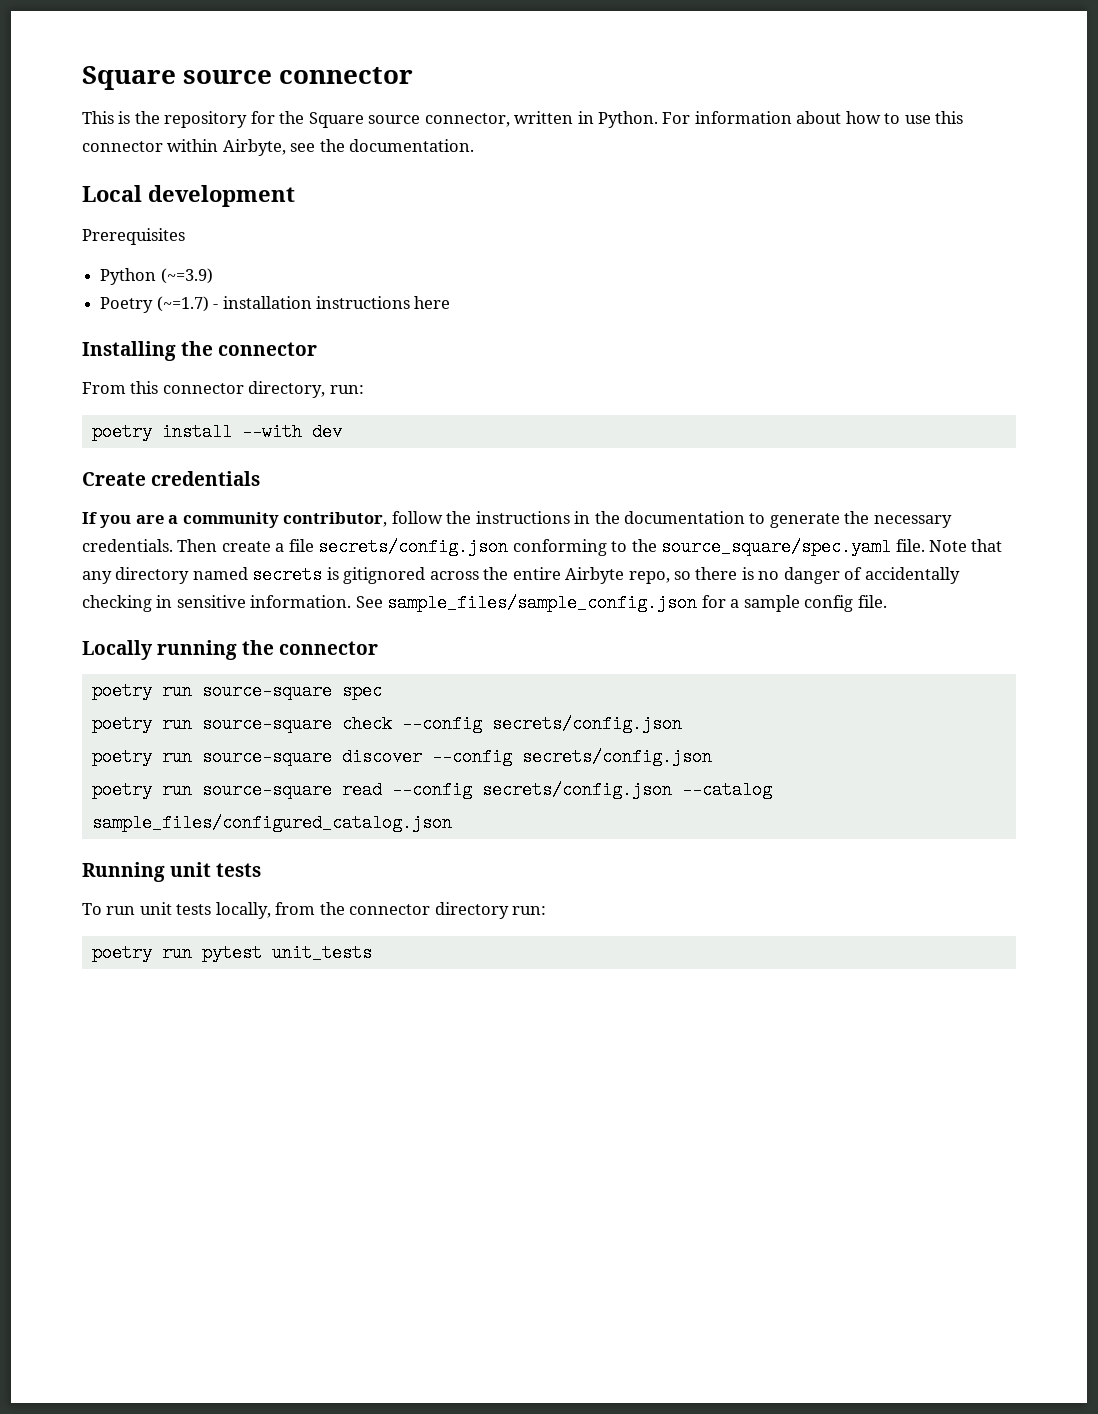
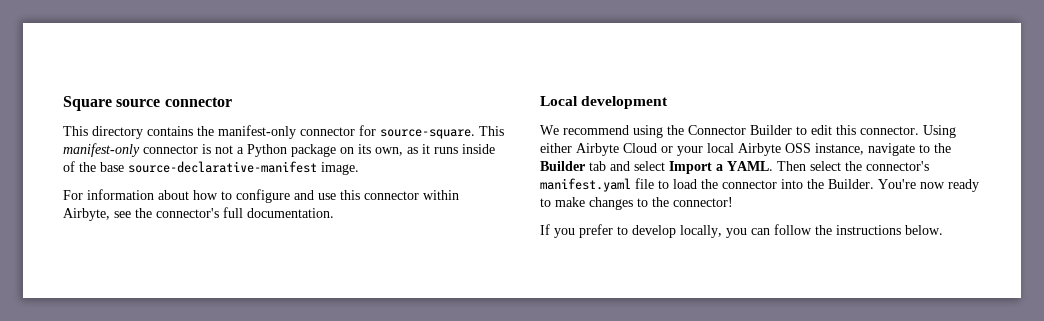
- This is the repository for the Square source connector, written in Python. For information about how to use this connector within Airbyte, see the documentation.
+ This directory contains the manifest-only connector for source-square. This manifest-only connector is not a Python package on its own, as it runs inside of the base source-declarative-manifest image.
+ For information about how to configure and use this connector within Airbyte, see the connector's full documentation.
- Prerequisites
- Python (~=3.9)
- Poetry (~=1.7) - installation instructions here
- Installing the connector
- From this connector directory, run:
- poetry install --with dev
- Create credentials
- If you are a community contributor, follow the instructions in the documentation to generate the necessary credentials. Then create a file secrets/config.json conforming to the source_square/spec.yaml file. Note that any directory named secrets is gitignored across the entire Airbyte repo, so there is no danger of accidentally checking in sensitive information. See sample_files/sample_config.json for a sample config file.
- Locally running the connector
- poetry run source-square spec
- poetry run source-square check --config secrets/config.json
- poetry run source-square discover --config secrets/config.json
- poetry run source-square read --config secrets/config.json --catalog sample_files/configured_catalog.json
- Running unit tests
- To run unit tests locally, from the connector directory run:
- poetry run pytest unit_tests
+ We recommend using the Connector Builder to edit this connector. Using either Airbyte Cloud or your local Airbyte OSS instance, navigate to the Builder tab and select Import a YAML. Then select the connector's manifest.yaml file to load the connector into the Builder. You're now ready to make changes to the connector!
+ If you prefer to develop locally, you can follow the instructions below.

